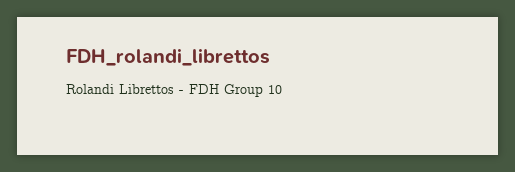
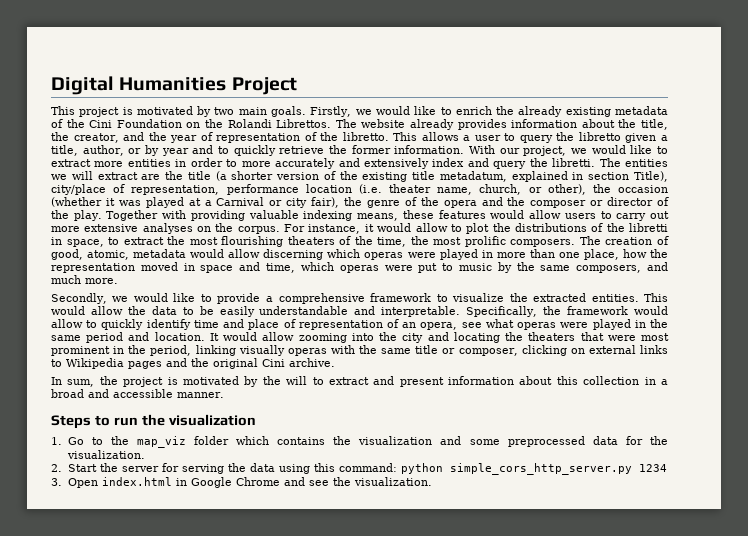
- FDH_rolandi_librettos
- Rolandi Librettos - FDH Group 10
+ Digital Humanities Project
+ This project is motivated by two main goals. Firstly, we would like to enrich the already existing metadata of the Cini Foundation on the Rolandi Librettos. The website already provides information about the title, the creator, and the year of representation of the libretto. This allows a user to query the libretto given a title, author, or by year and to quickly retrieve the former information. With our project, we would like to extract more entities in order to more accurately and extensively index and query the libretti. The entities we will extract are the title (a shorter version of the existing title metadatum, explained in section Title), city/place of representation, performance location (i.e. theater name, church, or other), the occasion (whether it was played at a Carnival or city fair), the genre of the opera and the composer or director of the play. Together with providing valuable indexing means, these features would allow users to carry out more extensive analyses on the corpus. For instance, it would allow to plot the distributions of the libretti in space, to extract the most flourishing theaters of the time, the most prolific composers. The creation of good, atomic, metadata would allow discerning which operas were played in more than one place, how the representation moved in space and time, which operas were put to music by the same composers, and much more.
+ Secondly, we would like to provide a comprehensive framework to visualize the extracted entities. This would allow the data to be easily understandable and interpretable. Specifically, the framework would allow to quickly identify time and place of representation of an opera, see what operas were played in the same period and location. It would allow zooming into the city and locating the theaters that were most prominent in the period, linking visually operas with the same title or composer, clicking on external links to Wikipedia pages and the original Cini archive.
+ In sum, the project is motivated by the will to extract and present information about this collection in a broad and accessible manner.
+ Steps to run the visualization
+ 1. Go to the map_viz folder which contains the visualization and some preprocessed data for the visualization.
+ 2. Start the server for serving the data using this command: python simple_cors_http_server.py 1234
+ 3. Open index.html in Google Chrome and see the visualization.

